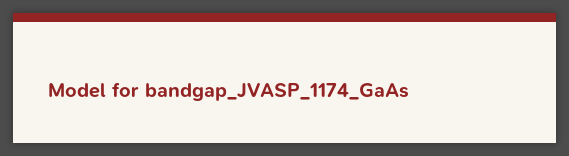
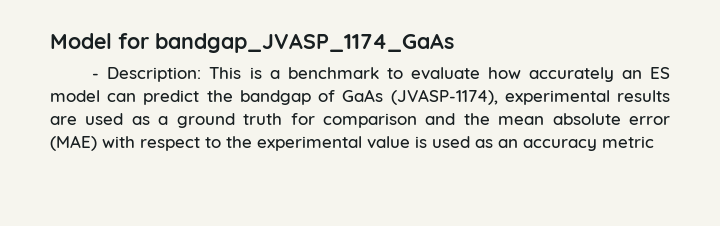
+ - Description: This is a benchmark to evaluate how accurately an ES model can predict the bandgap of GaAs (JVASP-1174), experimental results are used as a ground truth for comparison and the mean absolute error (MAE) with respect to the experimental value is used as an accuracy metric

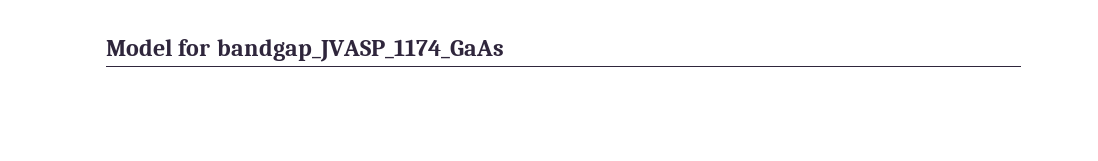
- - Description: This is a benchmark to evaluate how accurately an ES model can predict the bandgap of GaAs (JVASP-1174), experimental results are used as a ground truth for comparison and the mean absolute error (MAE) with respect to the experimental value is used as an accuracy metric

